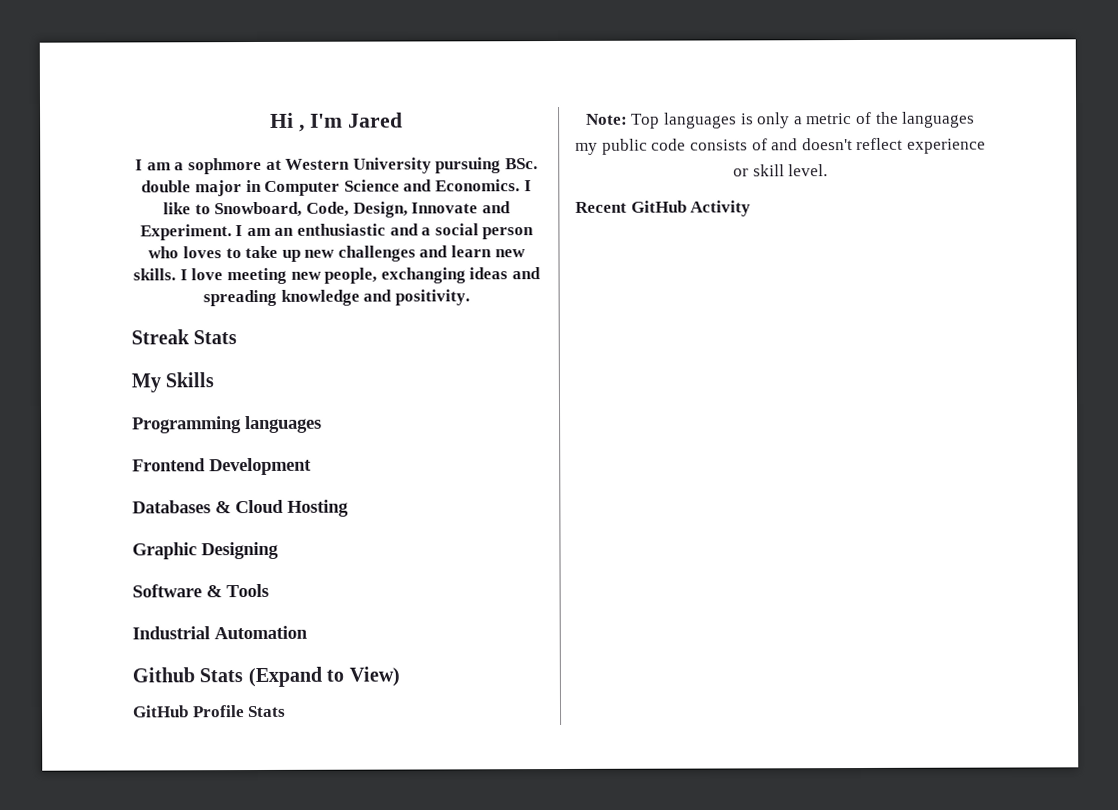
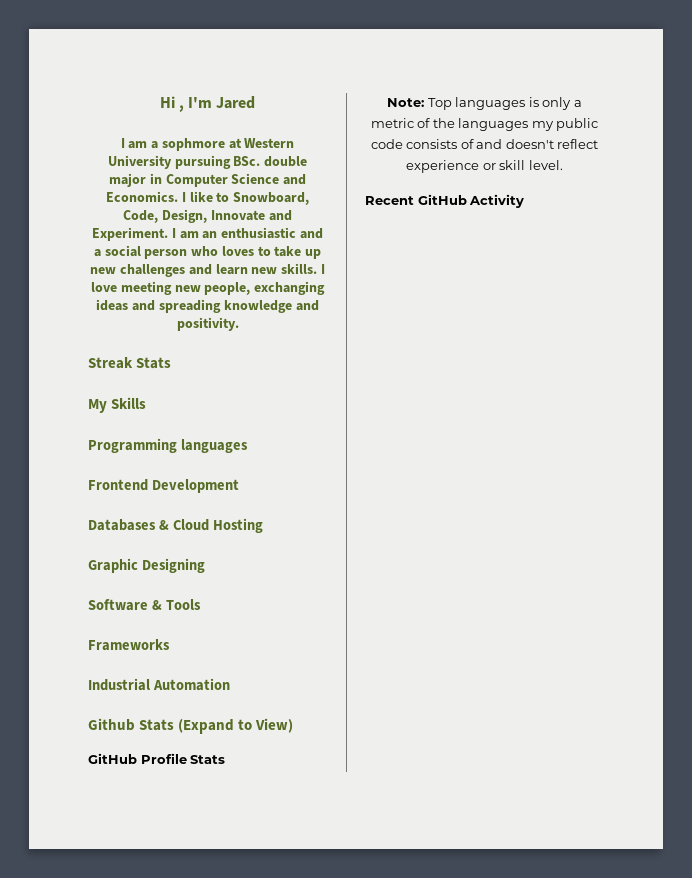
+ Frameworks

